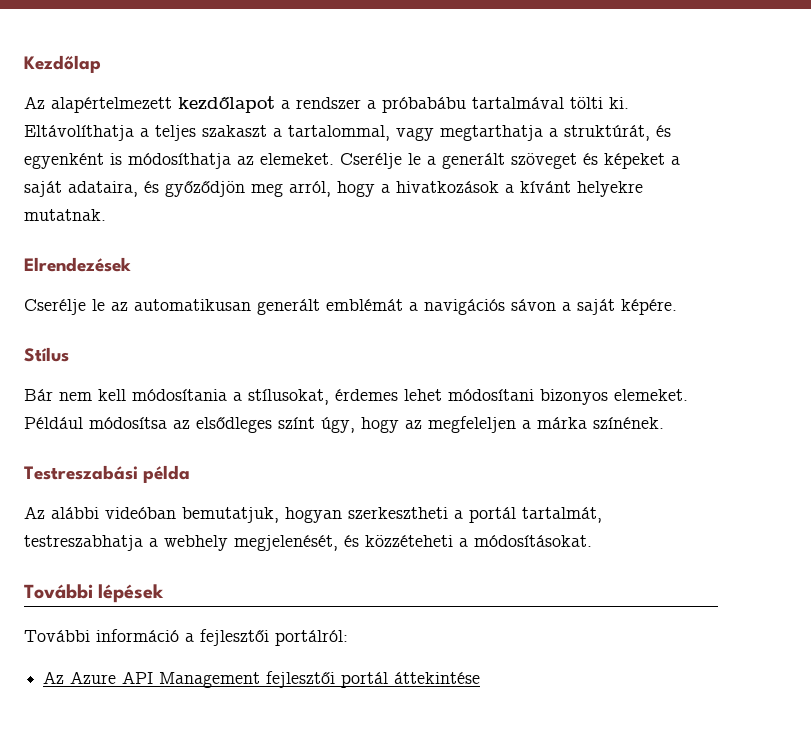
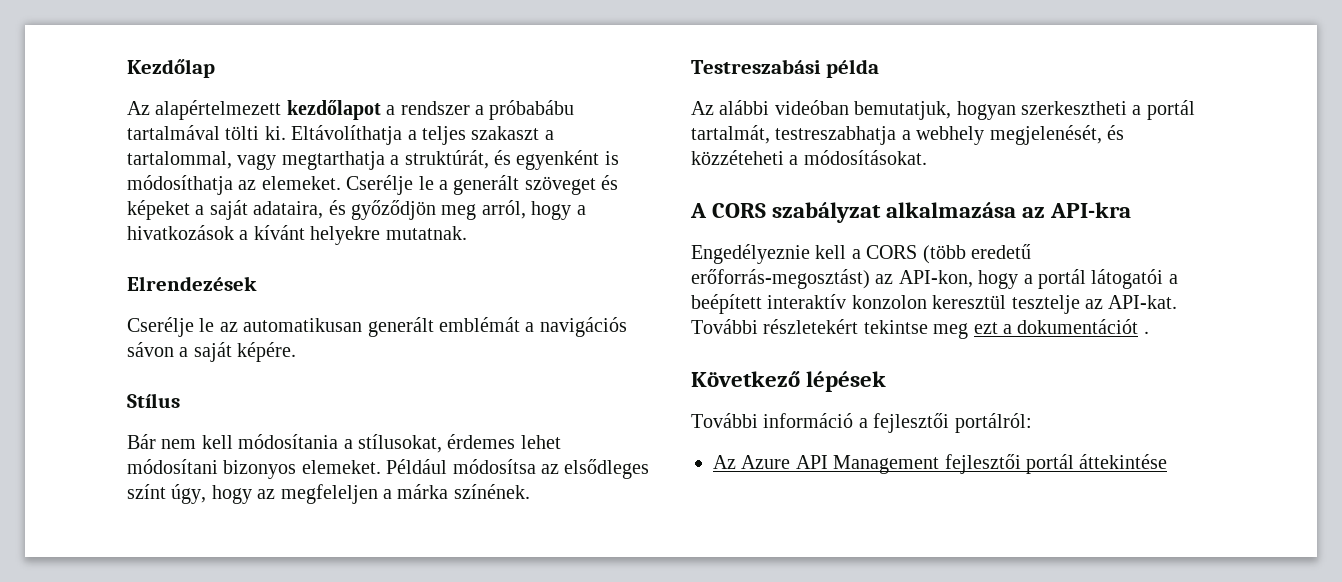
- További lépések
+ A CORS szabályzat alkalmazása az API-kra
+ Engedélyeznie kell a CORS (több eredetű erőforrás-megosztást) az API-kon, hogy a portál látogatói a beépített interaktív konzolon keresztül tesztelje az API-kat. További részletekért tekintse meg ezt a dokumentációt .
+ Következő lépések

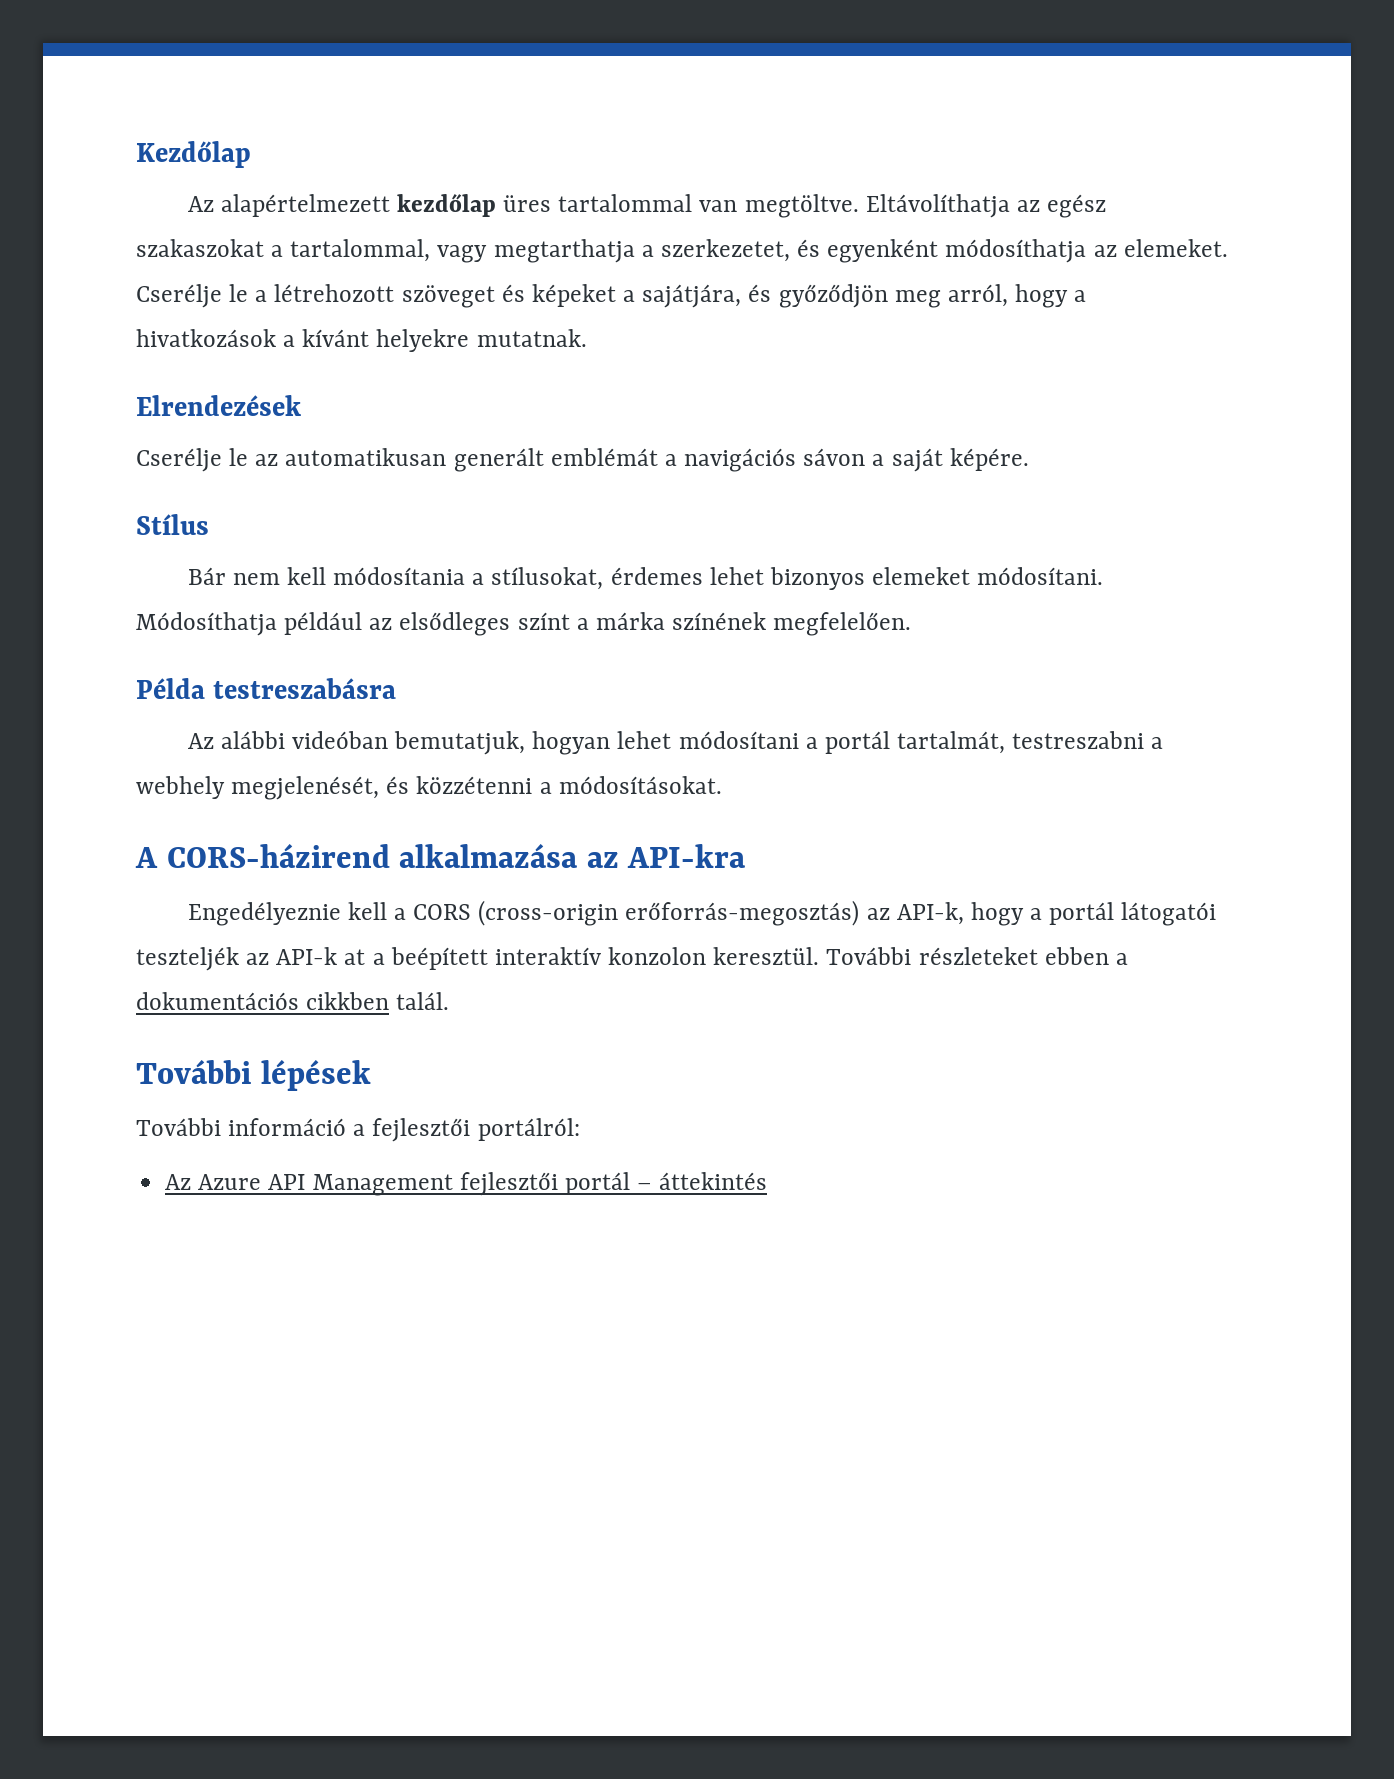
- Az alapértelmezett kezdőlapot a rendszer a próbabábu tartalmával tölti ki. Eltávolíthatja a teljes szakaszt a tartalommal, vagy megtarthatja a struktúrát, és egyenként is módosíthatja az elemeket.
+ Az alapértelmezett kezdőlap üres tartalommal van megtöltve. Eltávolíthatja az egész szakaszokat a tartalommal, vagy megtarthatja a szerkezetet, és egyenként módosíthatja az elemeket.
- Cserélje le a generált szöveget és képeket a saját adataira, és győződjön meg arról, hogy a hivatkozások a kívánt helyekre mutatnak.
+ Cserélje le a létrehozott szöveget és képeket a sajátjára, és győződjön meg arról, hogy a hivatkozások a kívánt helyekre mutatnak.
- Bár nem kell módosítania a stílusokat, érdemes lehet módosítani bizonyos elemeket. Például módosítsa az elsődleges színt úgy, hogy az megfeleljen a márka színének.
- Testreszabási példa
+ Bár nem kell módosítania a stílusokat, érdemes lehet bizonyos elemeket módosítani. Módosíthatja például az elsődleges színt a márka színének megfelelően.
+ Példa testreszabásra
- Az alábbi videóban bemutatjuk, hogyan szerkesztheti a portál tartalmát, testreszabhatja a webhely megjelenését, és közzéteheti a módosításokat.
+ Az alábbi videóban bemutatjuk, hogyan lehet módosítani a portál tartalmát, testreszabni a webhely megjelenését, és közzétenni a módosításokat.
- A CORS szabályzat alkalmazása az API-kra
+ A CORS-házirend alkalmazása az API-kra
- Engedélyeznie kell a CORS (több eredetű erőforrás-megosztást) az API-kon, hogy a portál látogatói a beépített interaktív konzolon keresztül tesztelje az API-kat. További részletekért tekintse meg ezt a dokumentációt .
- Következő lépések
+ Engedélyeznie kell a CORS (cross-origin erőforrás-megosztás) az API-k, hogy a portál látogatói teszteljék az API-k at a beépített interaktív konzolon keresztül. További részleteket ebben a dokumentációs cikkben talál.
+ További lépések
- Az Azure API Management fejlesztői portál áttekintése
+ Az Azure API Management fejlesztői portál – áttekintés

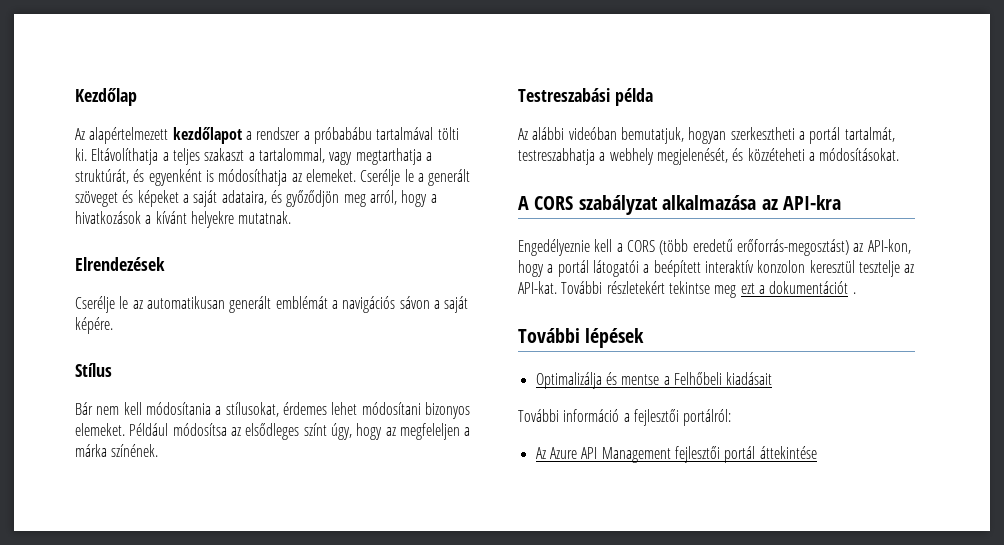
- Az alapértelmezett kezdőlap üres tartalommal van megtöltve. Eltávolíthatja az egész szakaszokat a tartalommal, vagy megtarthatja a szerkezetet, és egyenként módosíthatja az elemeket.
+ Az alapértelmezett kezdőlapot a rendszer a próbabábu tartalmával tölti ki. Eltávolíthatja a teljes szakaszt a tartalommal, vagy megtarthatja a struktúrát, és egyenként is módosíthatja az elemeket.
- Cserélje le a létrehozott szöveget és képeket a sajátjára, és győződjön meg arról, hogy a hivatkozások a kívánt helyekre mutatnak.
+ Cserélje le a generált szöveget és képeket a saját adataira, és győződjön meg arról, hogy a hivatkozások a kívánt helyekre mutatnak.
- Bár nem kell módosítania a stílusokat, érdemes lehet bizonyos elemeket módosítani. Módosíthatja például az elsődleges színt a márka színének megfelelően.
- Példa testreszabásra
+ Bár nem kell módosítania a stílusokat, érdemes lehet módosítani bizonyos elemeket. Például módosítsa az elsődleges színt úgy, hogy az megfeleljen a márka színének.
+ Testreszabási példa
- Az alábbi videóban bemutatjuk, hogyan lehet módosítani a portál tartalmát, testreszabni a webhely megjelenését, és közzétenni a módosításokat.
+ Az alábbi videóban bemutatjuk, hogyan szerkesztheti a portál tartalmát, testreszabhatja a webhely megjelenését, és közzéteheti a módosításokat.
- A CORS-házirend alkalmazása az API-kra
+ A CORS szabályzat alkalmazása az API-kra
- Engedélyeznie kell a CORS (cross-origin erőforrás-megosztás) az API-k, hogy a portál látogatói teszteljék az API-k at a beépített interaktív konzolon keresztül. További részleteket ebben a dokumentációs cikkben talál.
+ Engedélyeznie kell a CORS (több eredetű erőforrás-megosztást) az API-kon, hogy a portál látogatói a beépített interaktív konzolon keresztül tesztelje az API-kat. További részletekért tekintse meg ezt a dokumentációt .
  További lépések
+ Optimalizálja és mentse a Felhőbeli kiadásait
- Az Azure API Management fejlesztői portál – áttekintés
+ Az Azure API Management fejlesztői portál áttekintése

